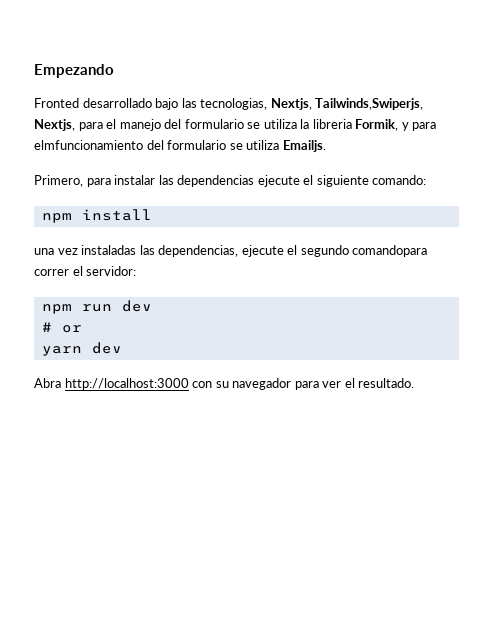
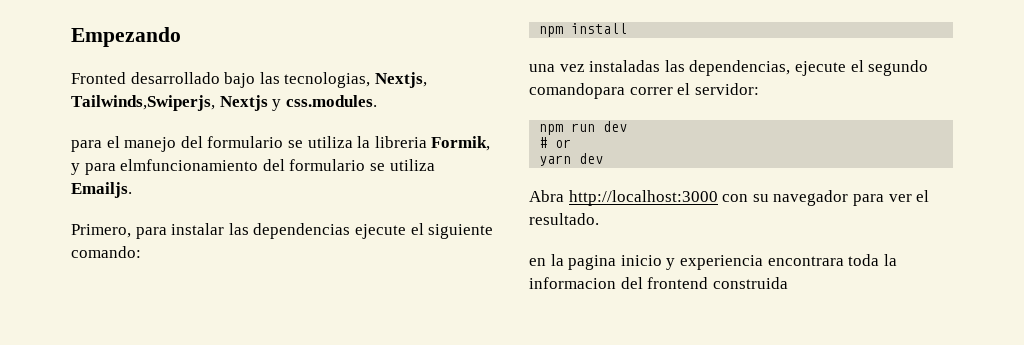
- Fronted desarrollado bajo las tecnologias, Nextjs, Tailwinds,Swiperjs, Nextjs, para el manejo del formulario se utiliza la libreria Formik, y para elmfuncionamiento del formulario se utiliza Emailjs.
+ Fronted desarrollado bajo las tecnologias, Nextjs, Tailwinds,Swiperjs, Nextjs y css.modules.
+ para el manejo del formulario se utiliza la libreria Formik, y para elmfuncionamiento del formulario se utiliza Emailjs.
+ en la pagina inicio y experiencia encontrara toda la informacion del frontend construida

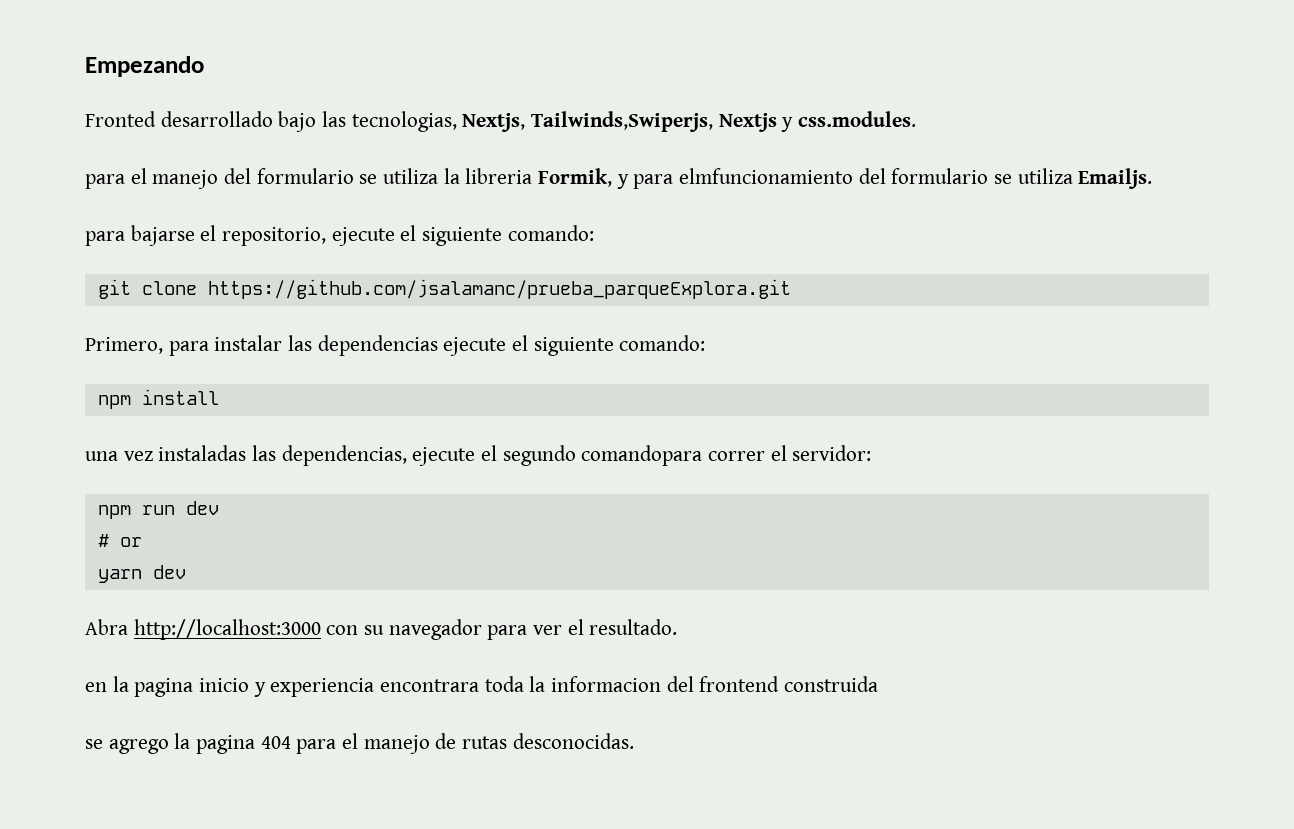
+ para bajarse el repositorio, ejecute el siguiente comando:
+ git clone https://github.com/jsalamanc/prueba_parqueExplora.git
+ se agrego la pagina 404 para el manejo de rutas desconocidas.

